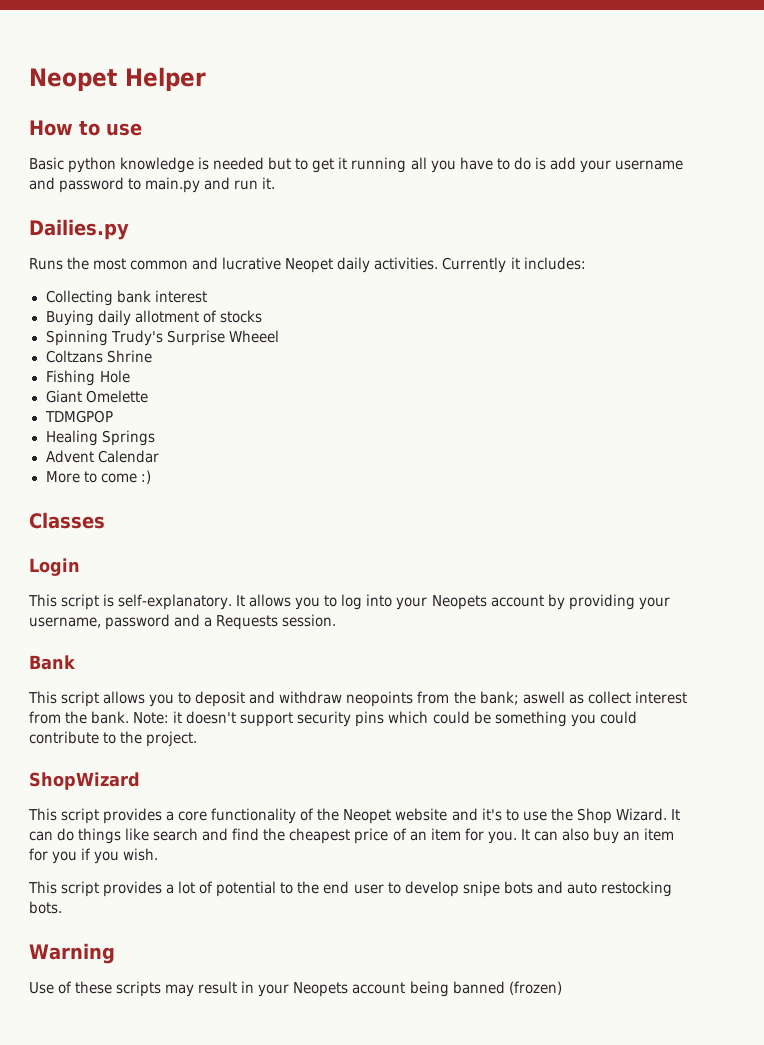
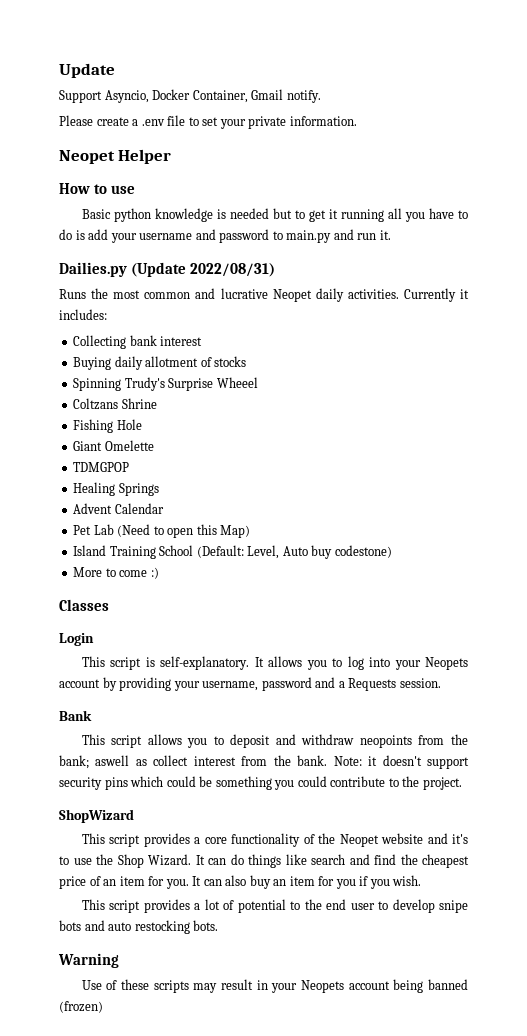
+ Update
+ Support Asyncio, Docker Container, Gmail notify.
+ Please create a .env file to set your private information.
- Dailies.py
+ Dailies.py (Update 2022/08/31)
+ Pet Lab (Need to open this Map)
+ Island Training School (Default: Level, Auto buy codestone)

